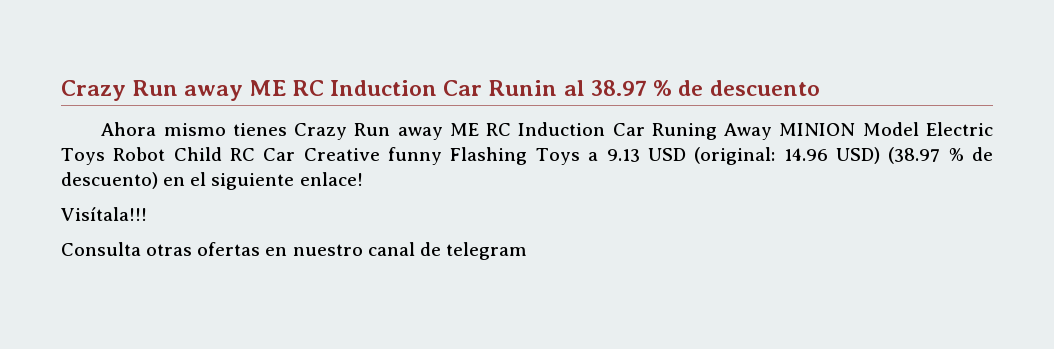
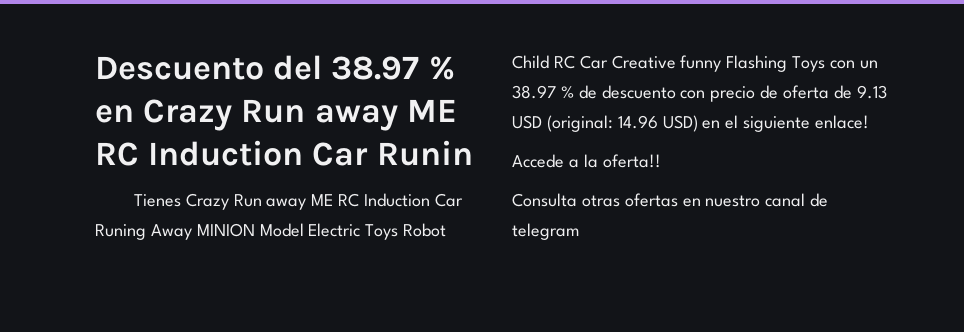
- Crazy Run away ME RC Induction Car Runin al 38.97 % de descuento
- Ahora mismo tienes Crazy Run away ME RC Induction Car Runing Away MINION Model Electric Toys Robot Child RC Car Creative funny Flashing Toys a 9.13 USD (original: 14.96 USD) (38.97 % de descuento) en el siguiente enlace!
+ Descuento del 38.97 % en Crazy Run away ME RC Induction Car Runin
+ Tienes Crazy Run away ME RC Induction Car Runing Away MINION Model Electric Toys Robot Child RC Car Creative funny Flashing Toys con un 38.97 % de descuento con precio de oferta de 9.13 USD (original: 14.96 USD) en el siguiente enlace!
- Visítala!!!
+ Accede a la oferta!!

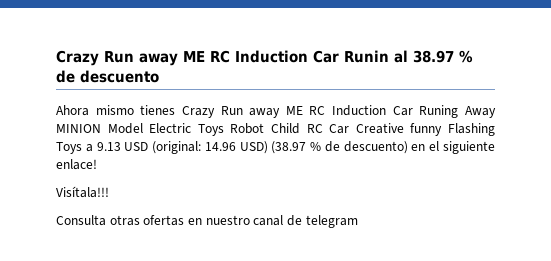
- Descuento del 38.97 % en Crazy Run away ME RC Induction Car Runin
- Tienes Crazy Run away ME RC Induction Car Runing Away MINION Model Electric Toys Robot Child RC Car Creative funny Flashing Toys con un 38.97 % de descuento con precio de oferta de 9.13 USD (original: 14.96 USD) en el siguiente enlace!
+ Crazy Run away ME RC Induction Car Runin al 38.97 % de descuento
+ Ahora mismo tienes Crazy Run away ME RC Induction Car Runing Away MINION Model Electric Toys Robot Child RC Car Creative funny Flashing Toys a 9.13 USD (original: 14.96 USD) (38.97 % de descuento) en el siguiente enlace!
- Accede a la oferta!!
+ Visítala!!!

